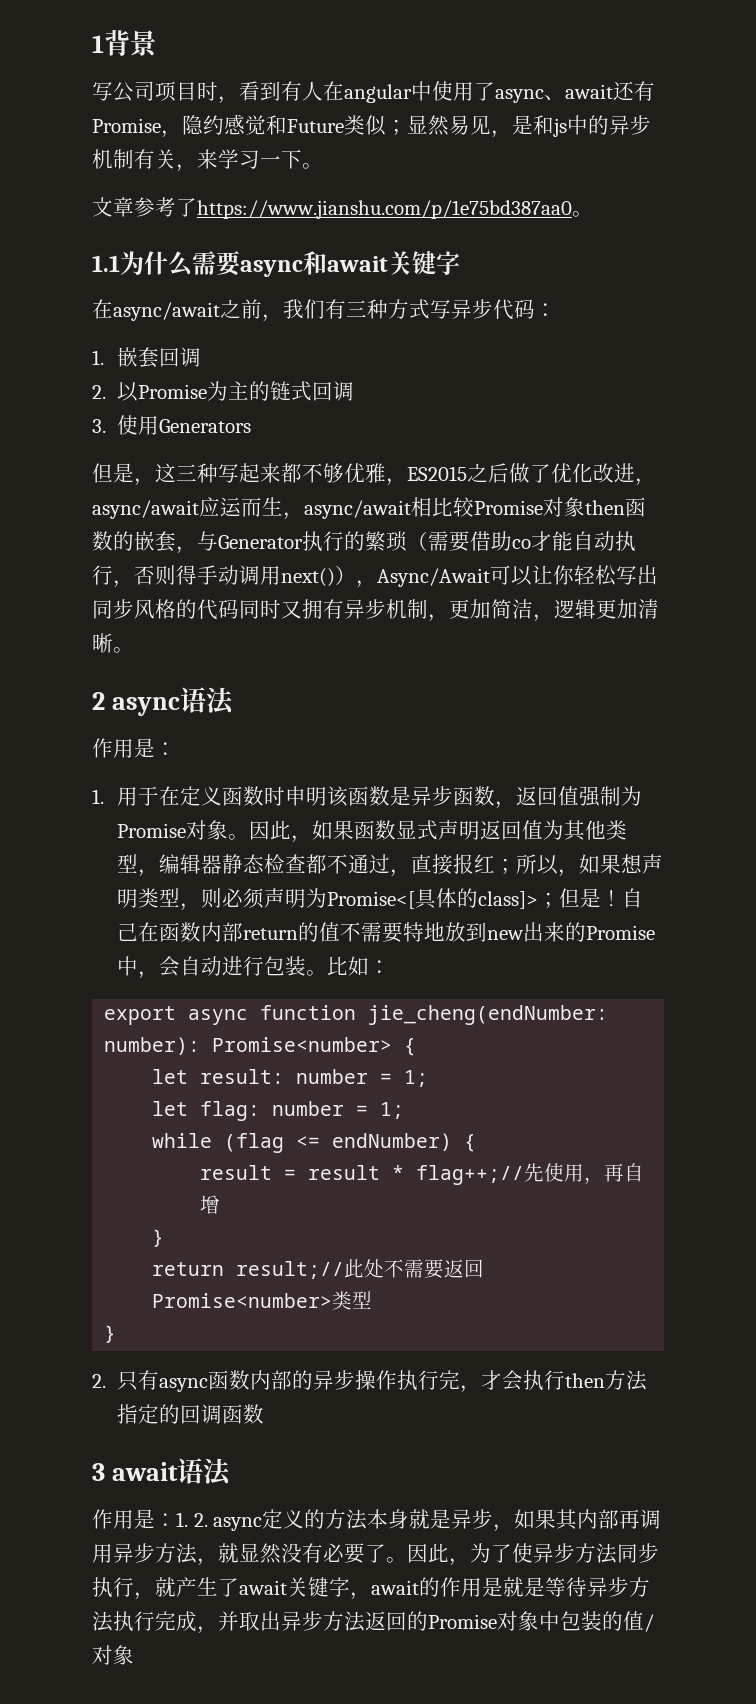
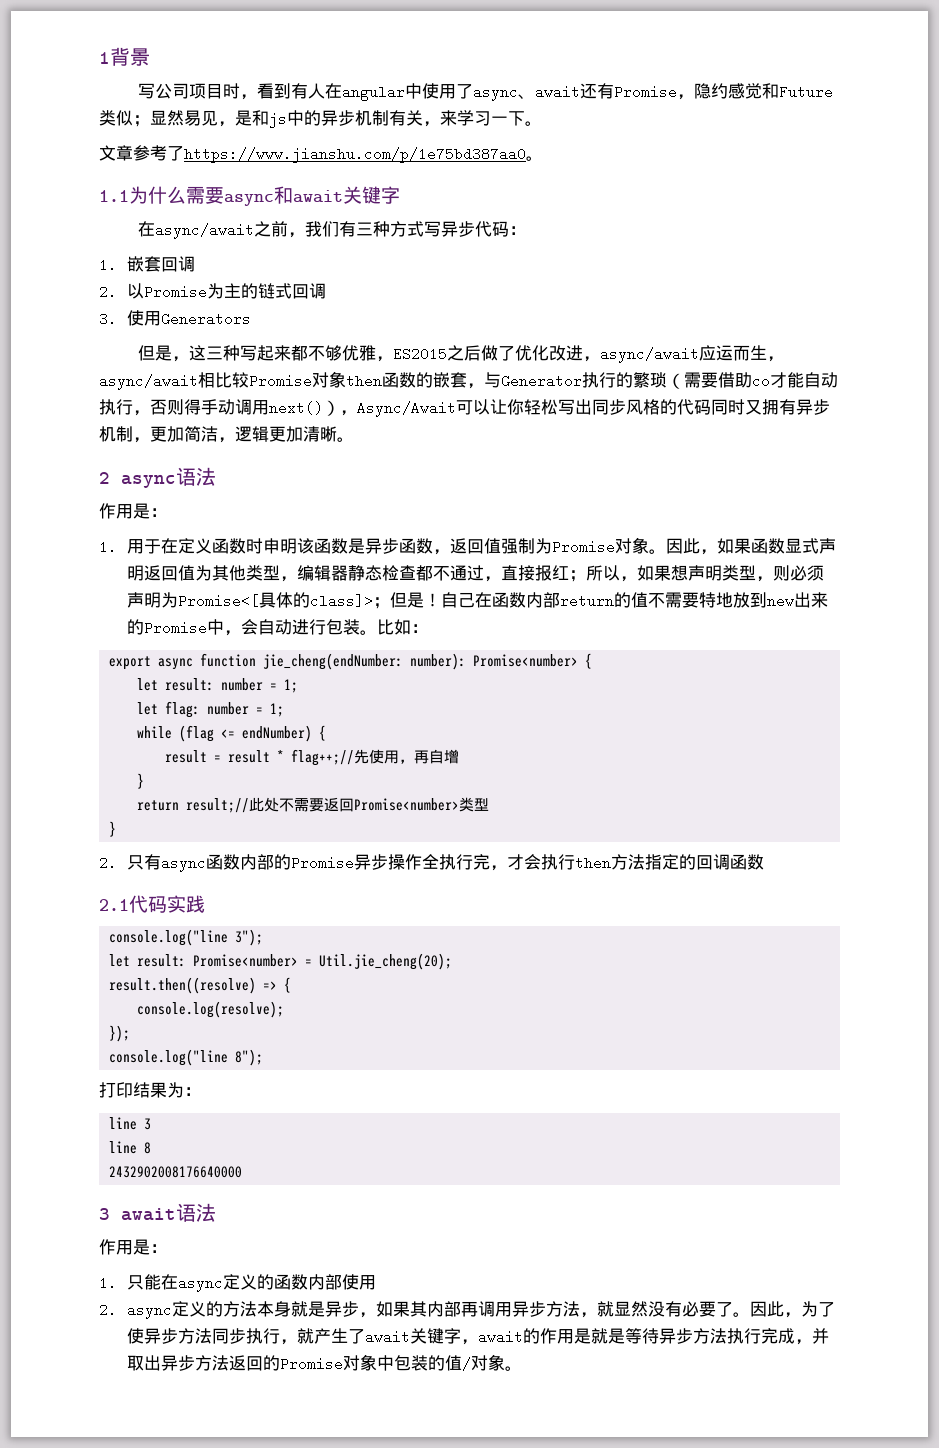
- 2.只有async函数内部的异步操作执行完，才会执行then方法指定的回调函数
+ 2.只有async函数内部的Promise异步操作全执行完，才会执行then方法指定的回调函数
+ 2.1代码实践
+ console.log("line 3");
+ let result: Promise<number> = Util.jie_cheng(20);
+ result.then((resolve) => {
+ console.log(resolve);
+ });
+ console.log("line 8");
+ 打印结果为：
+ line 3
+ line 8
+ 2432902008176640000
  3 await语法
- 作用是：1. 2. async定义的方法本身就是异步，如果其内部再调用异步方法，就显然没有必要了。
+ 作用是：
+ 1.只能在async定义的函数内部使用
+ 2. async定义的方法本身就是异步，如果其内部再调用异步方法，就显然没有必要了。
- 因此，为了使异步方法同步执行，就产生了await关键字，await的作用是就是等待异步方法执行完成，并取出异步方法返回的Promise对象中包装的值/对象
+ 因此，为了使异步方法同步执行，就产生了await关键字，await的作用是就是等待异步方法执行完成，并取出异步方法返回的Promise对象中包装的值/对象。

